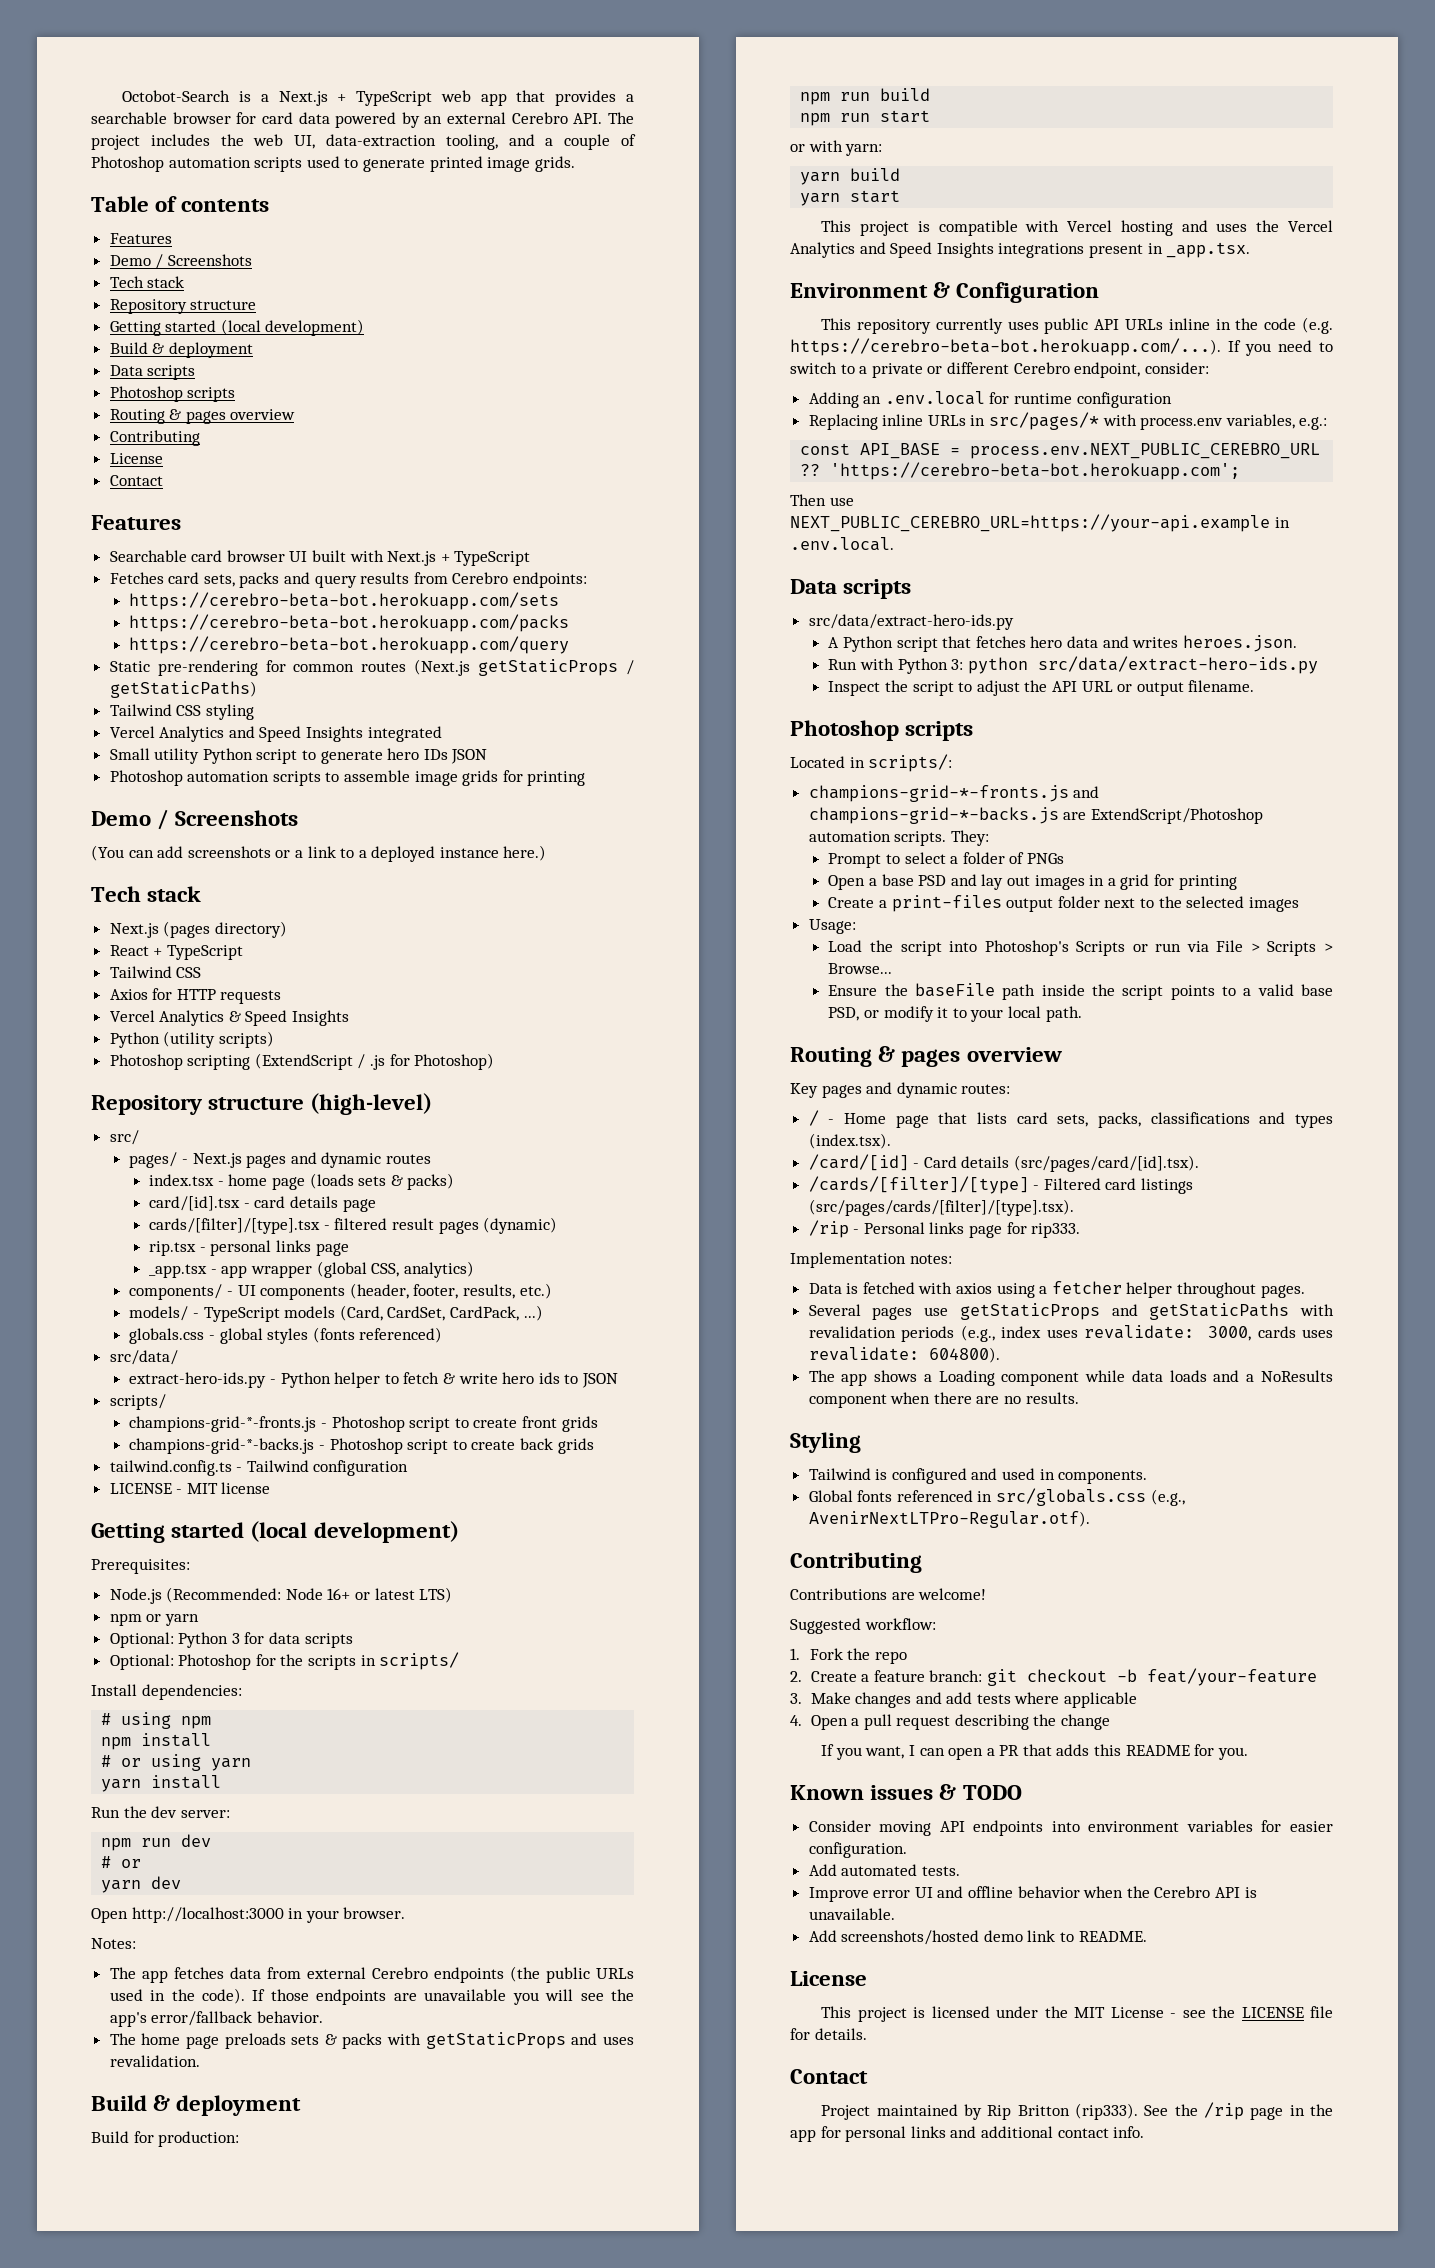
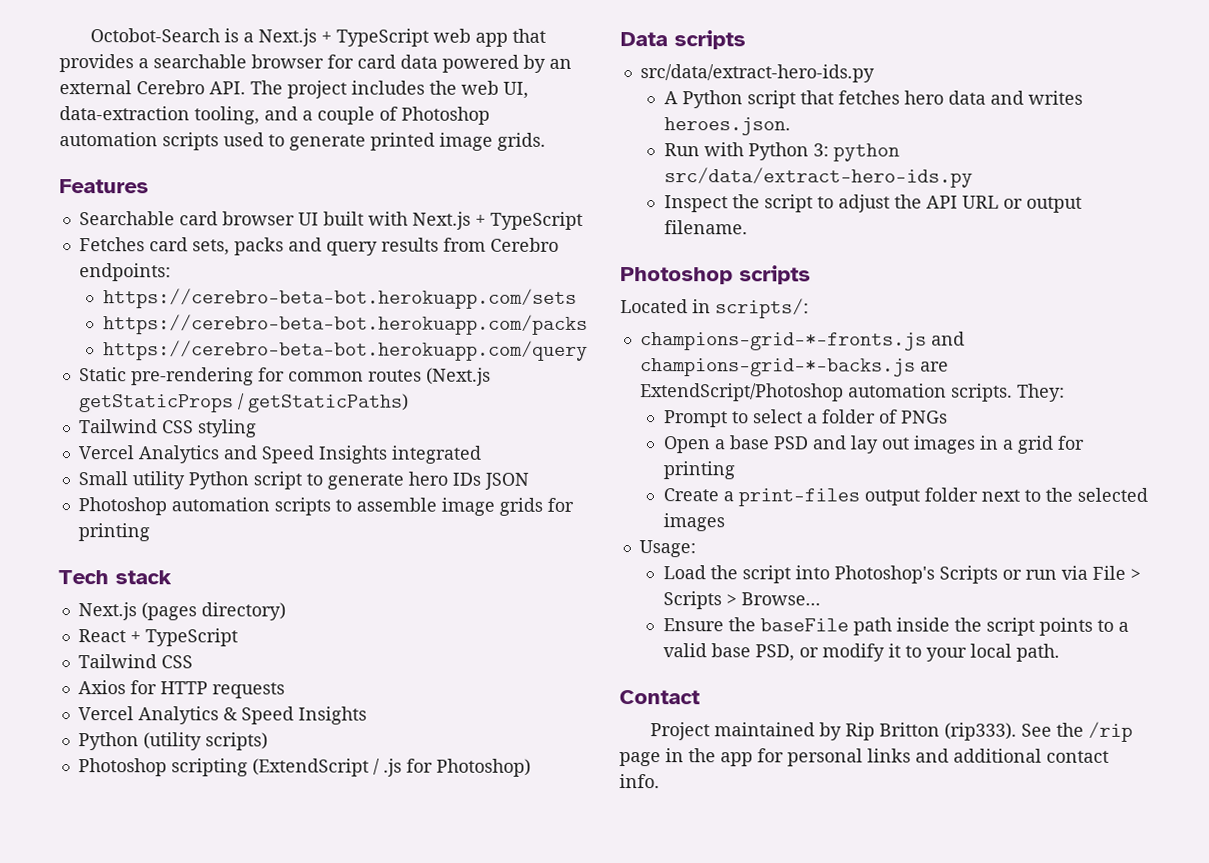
- Table of contents
- Features
- Demo / Screenshots
- Tech stack
- Repository structure
- Getting started (local development)
- Build & deployment
- Data scripts
- Photoshop scripts
- Routing & pages overview
- Contributing
- License
- Contact
  Photoshop automation scripts to assemble image grids for printing
- Demo / Screenshots
- (You can add screenshots or a link to a deployed instance here.)
- Repository structure (high-level)
- src/
- pages/ - Next.js pages and dynamic routes
- index.tsx - home page (loads sets & packs)
- card/[id].tsx - card details page
- cards/[filter]/[type].tsx - filtered result pages (dynamic)
- rip.tsx - personal links page
- _app.tsx - app wrapper (global CSS, analytics)
- components/ - UI components (header, footer, results, etc.)
- models/ - TypeScript models (Card, CardSet, CardPack, ...)
- globals.css - global styles (fonts referenced)
- src/data/
- extract-hero-ids.py - Python helper to fetch & write hero ids to JSON
- scripts/
- champions-grid-*-fronts.js - Photoshop script to create front grids
- champions-grid-*-backs.js - Photoshop script to create back grids
- tailwind.config.ts - Tailwind configuration
- LICENSE - MIT license
- Getting started (local development)
- Prerequisites:
- Node.js (Recommended: Node 16+ or latest LTS)
- npm or yarn
- Optional: Python 3 for data scripts
- Optional: Photoshop for the scripts in scripts/
- Install dependencies:
- # using npm
- npm install
- # or using yarn
- yarn install
- Run the dev server:
- npm run dev
- # or
- yarn dev
- Open http://localhost:3000 in your browser.
- Notes:
- The app fetches data from external Cerebro endpoints (the public URLs used in the code). If those endpoints are unavailable you will see the app's error/fallback behavior.
- The home page preloads sets & packs with getStaticProps and uses revalidation.
- Build & deployment
- Build for production:
- npm run build
- npm run start
- or with yarn:
- yarn build
- yarn start
- This project is compatible with Vercel hosting and uses the Vercel Analytics and Speed Insights integrations present in _app.tsx.
- Environment & Configuration
- This repository currently uses public API URLs inline in the code (e.g. https://cerebro-beta-bot.herokuapp.com/...). If you need to switch to a private or different Cerebro endpoint, consider:
- Adding an .env.local for runtime configuration
- Replacing inline URLs in src/pages/* with process.env variables, e.g.:
- const API_BASE = process.env.NEXT_PUBLIC_CEREBRO_URL ?? 'https://cerebro-beta-bot.herokuapp.com';
- Then use NEXT_PUBLIC_CEREBRO_URL=https://your-api.example in .env.local.
  Ensure the baseFile path inside the script points to a valid base PSD, or modify it to your local path.
- Routing & pages overview
- Key pages and dynamic routes:
- / - Home page that lists card sets, packs, classifications and types (index.tsx).
- /card/[id] - Card details (src/pages/card/[id].tsx).
- /cards/[filter]/[type] - Filtered card listings (src/pages/cards/[filter]/[type].tsx).
- /rip - Personal links page for rip333.
- Implementation notes:
- Data is fetched with axios using a fetcher helper throughout pages.
- Several pages use getStaticProps and getStaticPaths with revalidation periods (e.g., index uses revalidate: 3000, cards uses revalidate: 604800).
- The app shows a Loading component while data loads and a NoResults component when there are no results.
- Styling
- Tailwind is configured and used in components.
- Global fonts referenced in src/globals.css (e.g., AvenirNextLTPro-Regular.otf).
- Contributing
- Contributions are welcome!
- Suggested workflow:
- 1. Fork the repo
- 2. Create a feature branch: git checkout -b feat/your-feature
- 3. Make changes and add tests where applicable
- 4. Open a pull request describing the change
- If you want, I can open a PR that adds this README for you.
- Known issues & TODO
- Consider moving API endpoints into environment variables for easier configuration.
- Add automated tests.
- Improve error UI and offline behavior when the Cerebro API is unavailable.
- Add screenshots/hosted demo link to README.
- License
- This project is licensed under the MIT License - see the LICENSE file for details.

